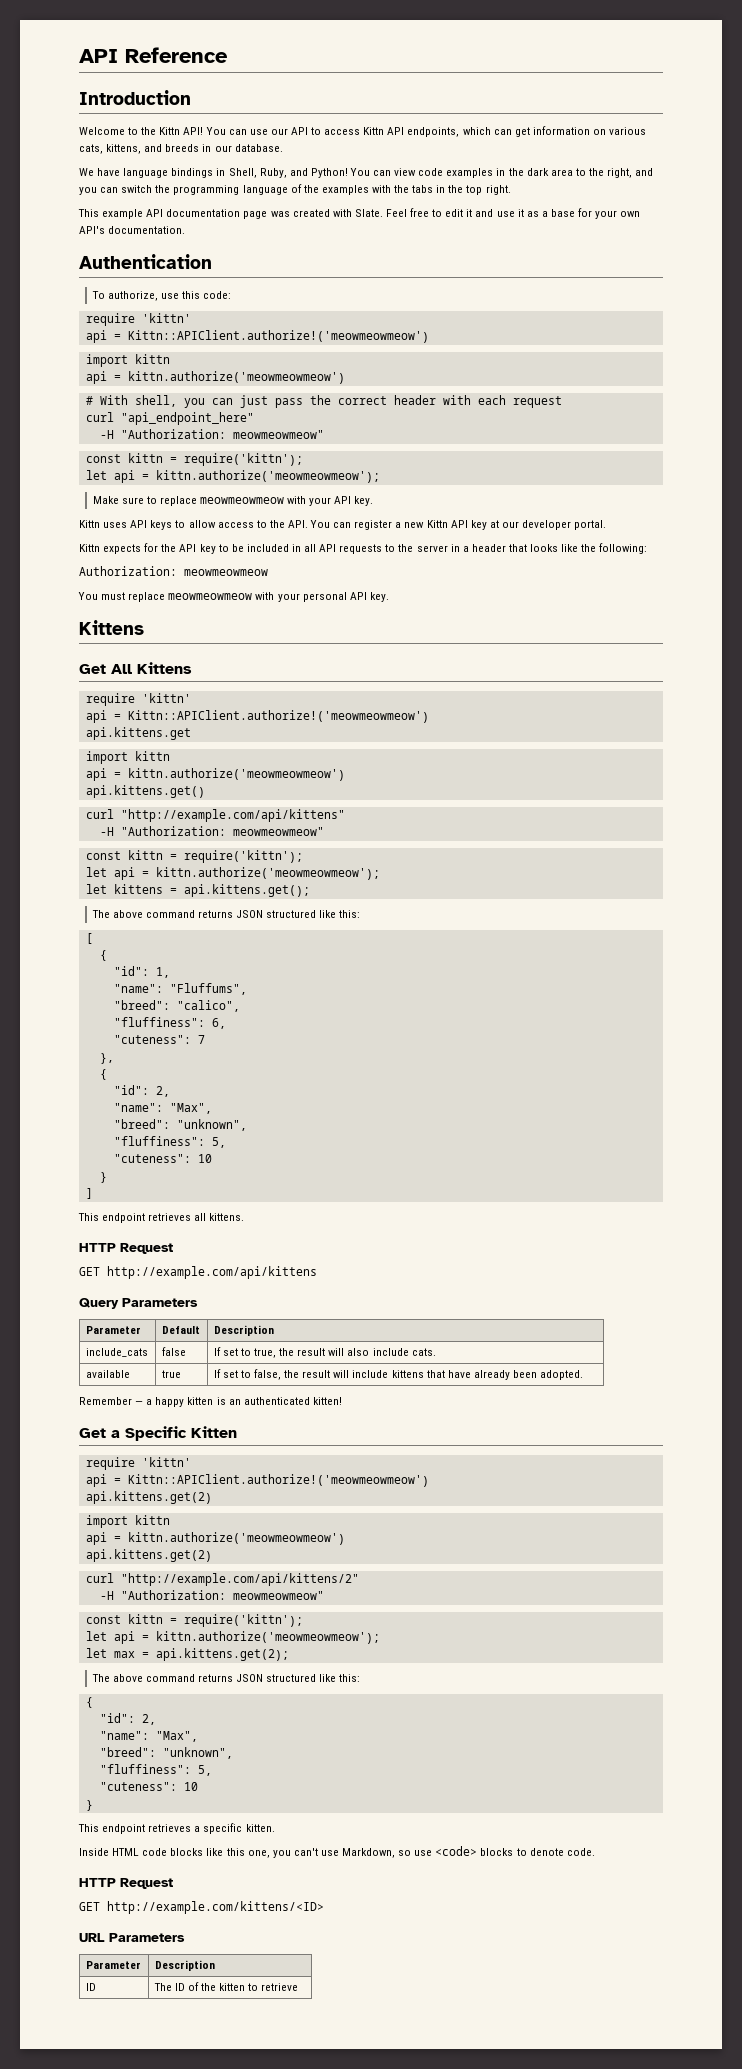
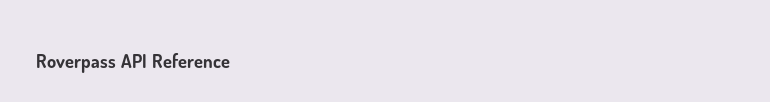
- API Reference
+ Roverpass API Reference
- Introduction
- Welcome to the Kittn API! You can use our API to access Kittn API endpoints, which can get information on various cats, kittens, and breeds in our database.
- We have language bindings in Shell, Ruby, and Python! You can view code examples in the dark area to the right, and you can switch the programming language of the examples with the tabs in the top right.
- This example API documentation page was created with Slate. Feel free to edit it and use it as a base for your own API's documentation.
- Authentication
- To authorize, use this code:
- require 'kittn'
- api = Kittn::APIClient.authorize!('meowmeowmeow')
- import kittn
- api = kittn.authorize('meowmeowmeow')
- # With shell, you can just pass the correct header with each request
- curl "api_endpoint_here"
- -H "Authorization: meowmeowmeow"
- const kittn = require('kittn');
- let api = kittn.authorize('meowmeowmeow');
- Make sure to replace meowmeowmeow with your API key.
- Kittn uses API keys to allow access to the API. You can register a new Kittn API key at our developer portal.
- Kittn expects for the API key to be included in all API requests to the server in a header that looks like the following:
- Authorization: meowmeowmeow
- You must replace meowmeowmeow with your personal API key.
- Kittens
- Get All Kittens
- require 'kittn'
- api = Kittn::APIClient.authorize!('meowmeowmeow')
- api.kittens.get
- import kittn
- api = kittn.authorize('meowmeowmeow')
- api.kittens.get()
- curl "http://example.com/api/kittens"
- -H "Authorization: meowmeowmeow"
- const kittn = require('kittn');
- let api = kittn.authorize('meowmeowmeow');
- let kittens = api.kittens.get();
- The above command returns JSON structured like this:
- [
- {
- "id": 1,
- "name": "Fluffums",
- "breed": "calico",
- "fluffiness": 6,
- "cuteness": 7
- },
- {
- "id": 2,
- "name": "Max",
- "breed": "unknown",
- "fluffiness": 5,
- "cuteness": 10
- }
- ]
- This endpoint retrieves all kittens.
- HTTP Request
- GET http://example.com/api/kittens
- Query Parameters
- Parameter | Default | Description
- include_cats | false | If set to true, the result will also include cats.
- available | true | If set to false, the result will include kittens that have already been adopted.
- Remember — a happy kitten is an authenticated kitten!
- Get a Specific Kitten
- require 'kittn'
- api = Kittn::APIClient.authorize!('meowmeowmeow')
- api.kittens.get(2)
- import kittn
- api = kittn.authorize('meowmeowmeow')
- api.kittens.get(2)
- curl "http://example.com/api/kittens/2"
- -H "Authorization: meowmeowmeow"
- const kittn = require('kittn');
- let api = kittn.authorize('meowmeowmeow');
- let max = api.kittens.get(2);
- The above command returns JSON structured like this:
- {
- "id": 2,
- "name": "Max",
- "breed": "unknown",
- "fluffiness": 5,
- "cuteness": 10
- }
- This endpoint retrieves a specific kitten.
- Inside HTML code blocks like this one, you can't use Markdown, so use <code> blocks to denote code.
- HTTP Request
- GET http://example.com/kittens/<ID>
- URL Parameters
- Parameter | Description
- ID | The ID of the kitten to retrieve

